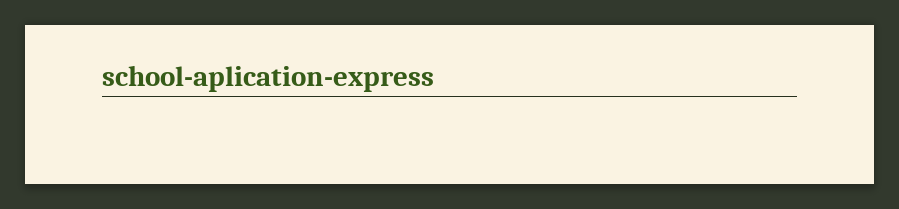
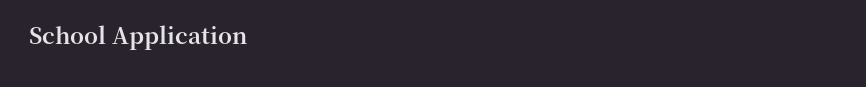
- school-aplication-express
+ School Application

